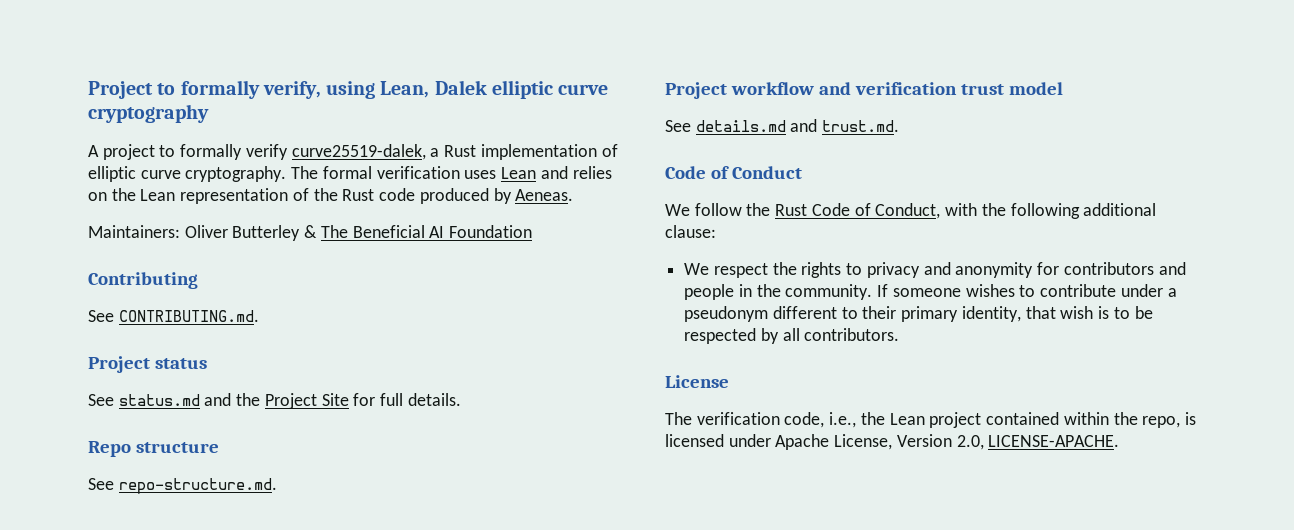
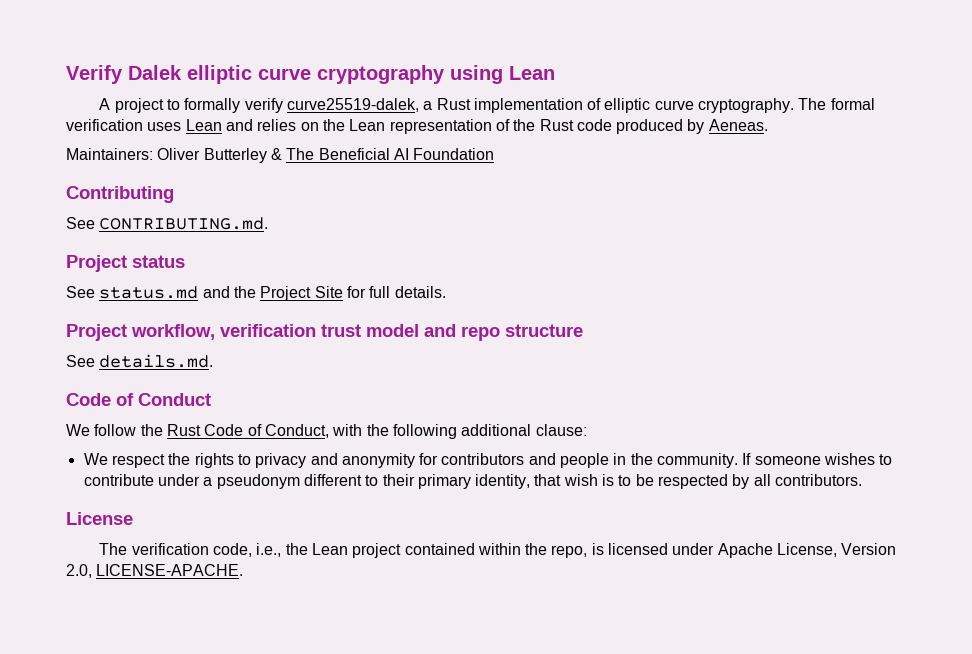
- Project to formally verify, using Lean, Dalek elliptic curve cryptography
+ Verify Dalek elliptic curve cryptography using Lean
- Repo structure
- See repo-structure.md.
- Project workflow and verification trust model
- See details.md and trust.md.
+ Project workflow, verification trust model and repo structure
+ See details.md.

